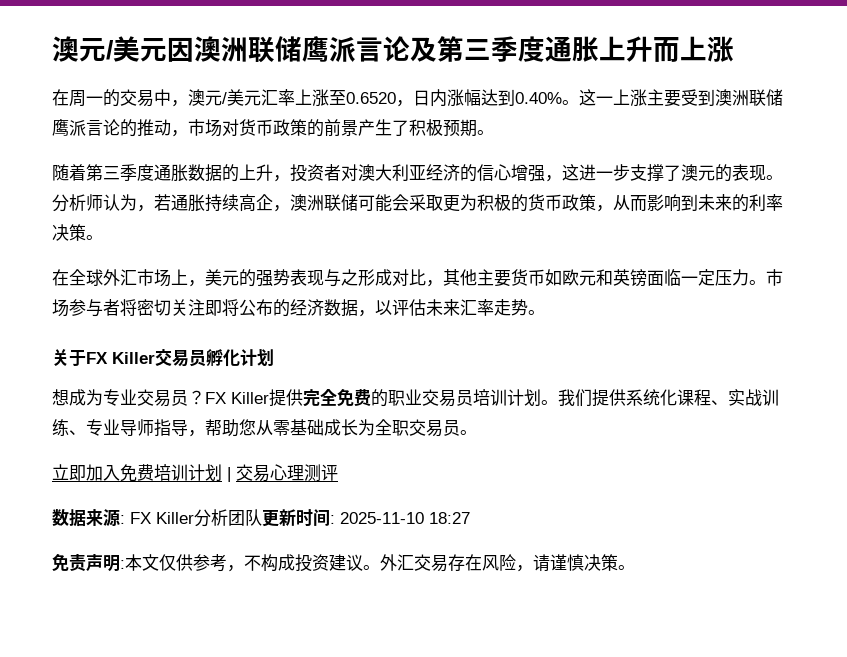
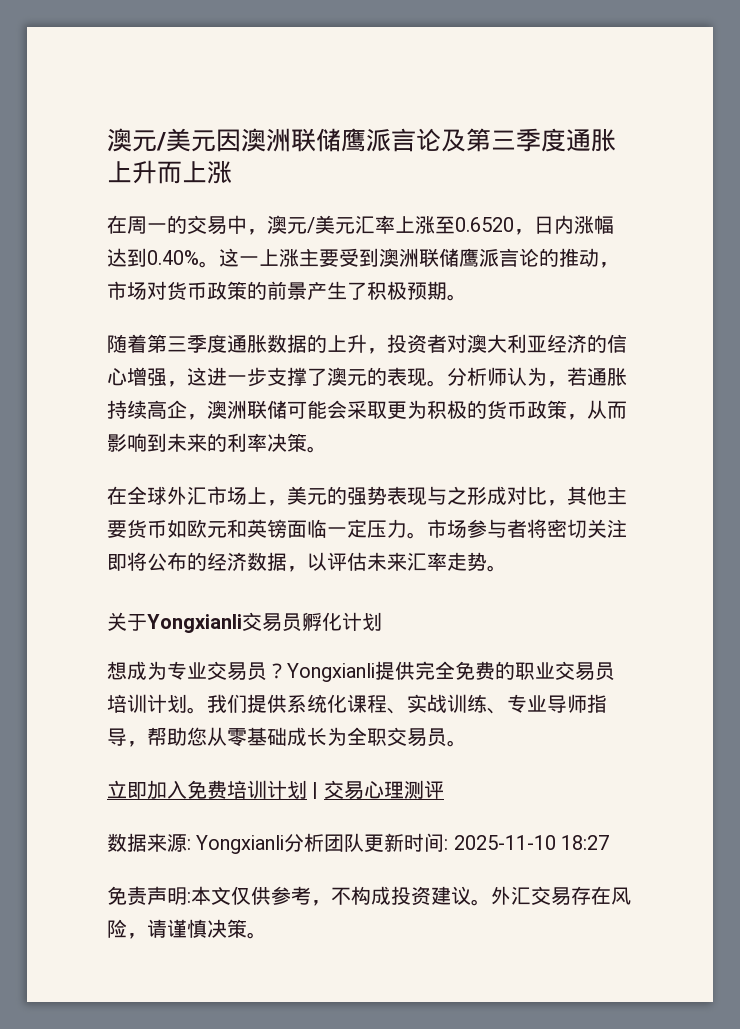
- 关于FX Killer交易员孵化计划
+ 关于Yongxianli交易员孵化计划
- FX Killer提供完全免费的职业交易员培训计划。
+ Yongxianli提供完全免费的职业交易员培训计划。
- 数据来源: FX Killer分析团队更新时间: 2025-11-10 18:27
+ 数据来源: Yongxianli分析团队更新时间: 2025-11-10 18:27

